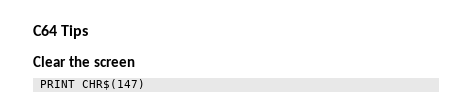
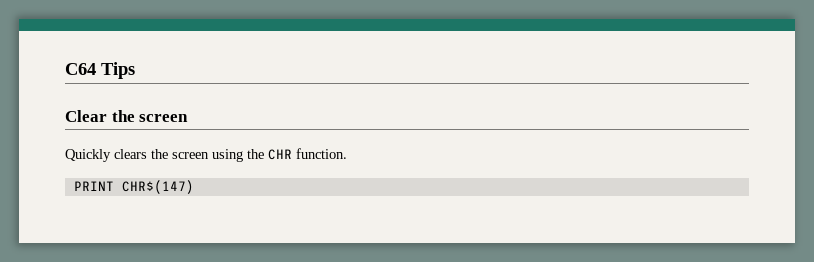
+ Quickly clears the screen using the CHR function.

